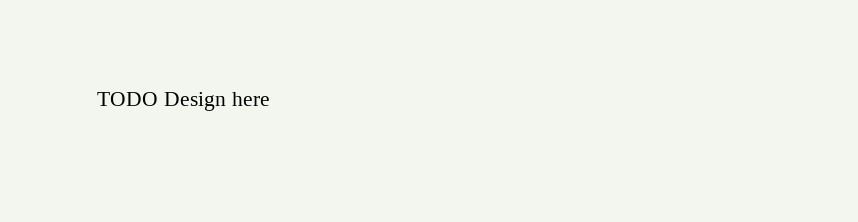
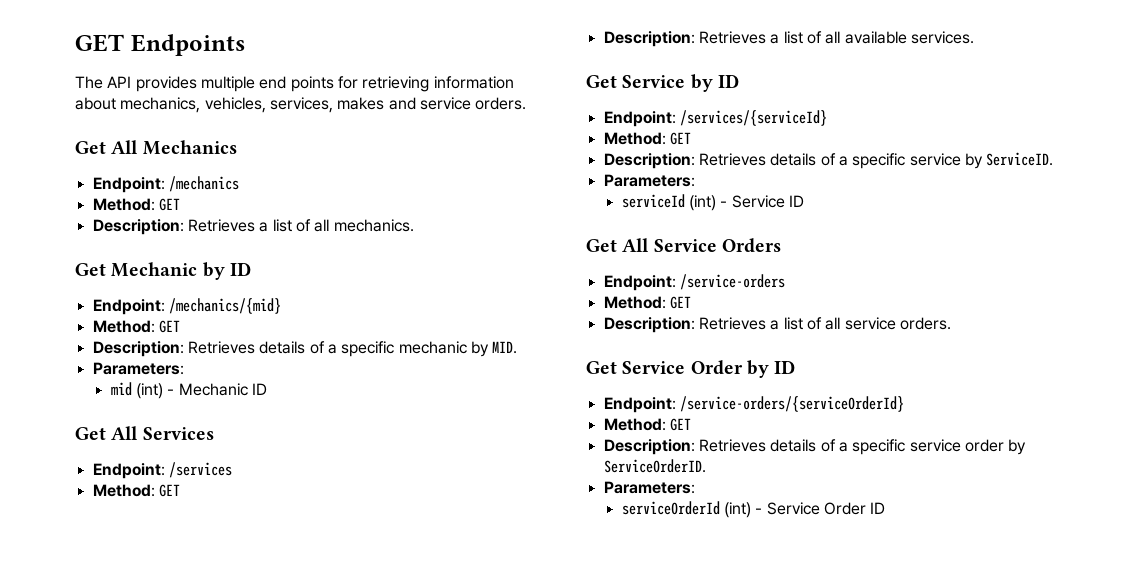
- TODO Design here
+ GET Endpoints
+ The API provides multiple end points for retrieving information about mechanics, vehicles, services, makes and service orders.
+ Get All Mechanics
+ Endpoint: /mechanics
+ Method: GET
+ Description: Retrieves a list of all mechanics.
+ Get Mechanic by ID
+ Endpoint: /mechanics/{mid}
+ Method: GET
+ Description: Retrieves details of a specific mechanic by MID.
+ Parameters:
+ mid (int) - Mechanic ID
+ Get All Services
+ Endpoint: /services
+ Method: GET
+ Description: Retrieves a list of all available services.
+ Get Service by ID
+ Endpoint: /services/{serviceId}
+ Method: GET
+ Description: Retrieves details of a specific service by ServiceID.
+ Parameters:
+ serviceId (int) - Service ID
+ Get All Service Orders
+ Endpoint: /service-orders
+ Method: GET
+ Description: Retrieves a list of all service orders.
+ Get Service Order by ID
+ Endpoint: /service-orders/{serviceOrderId}
+ Method: GET
+ Description: Retrieves details of a specific service order by ServiceOrderID.
+ Parameters:
+ serviceOrderId (int) - Service Order ID

